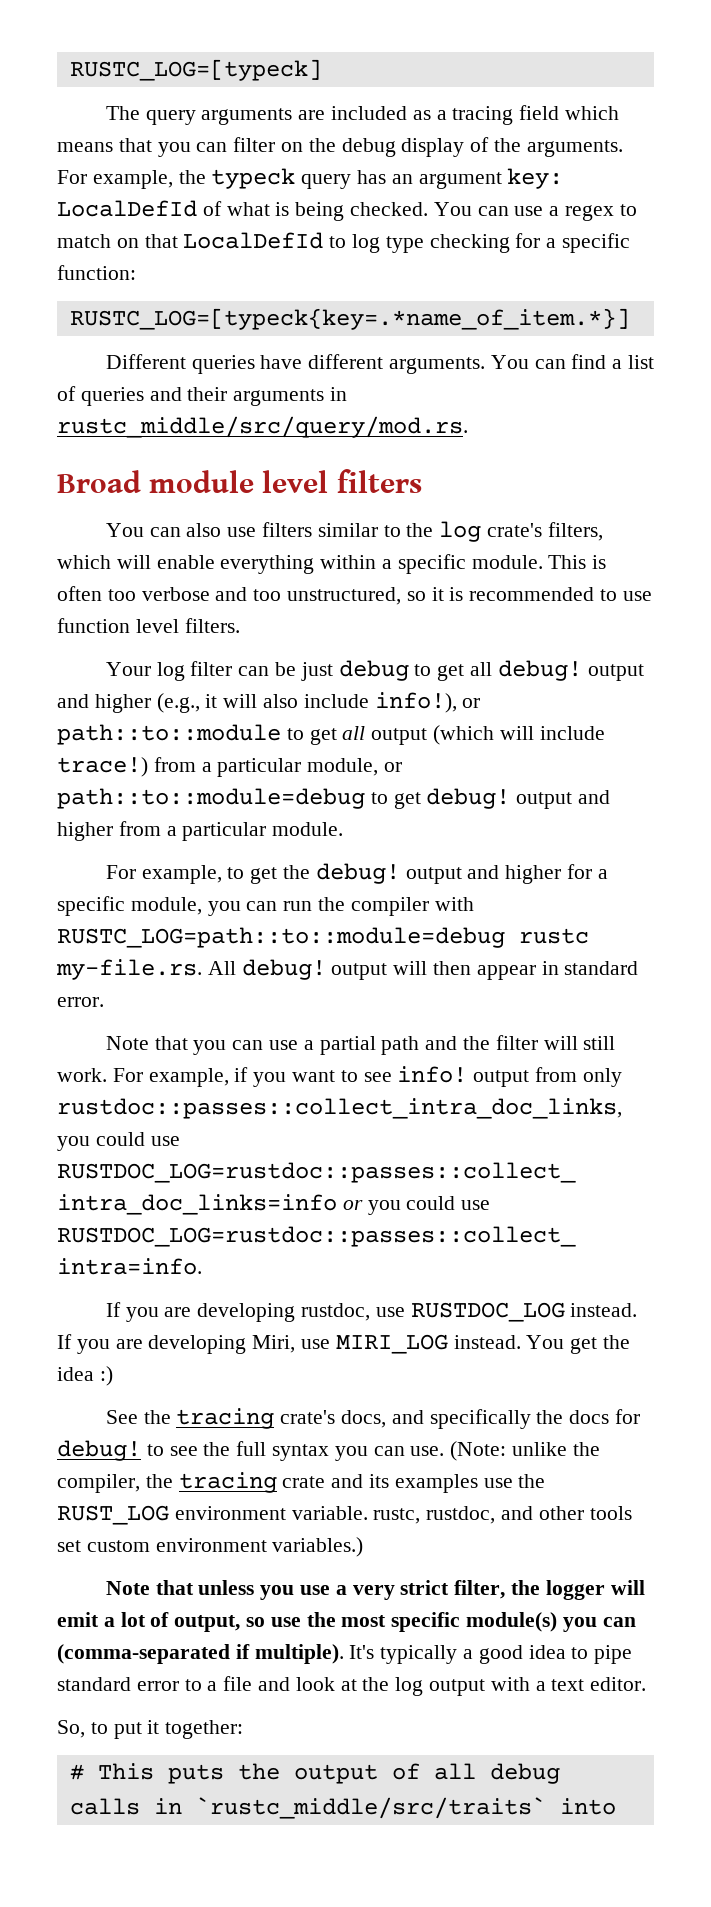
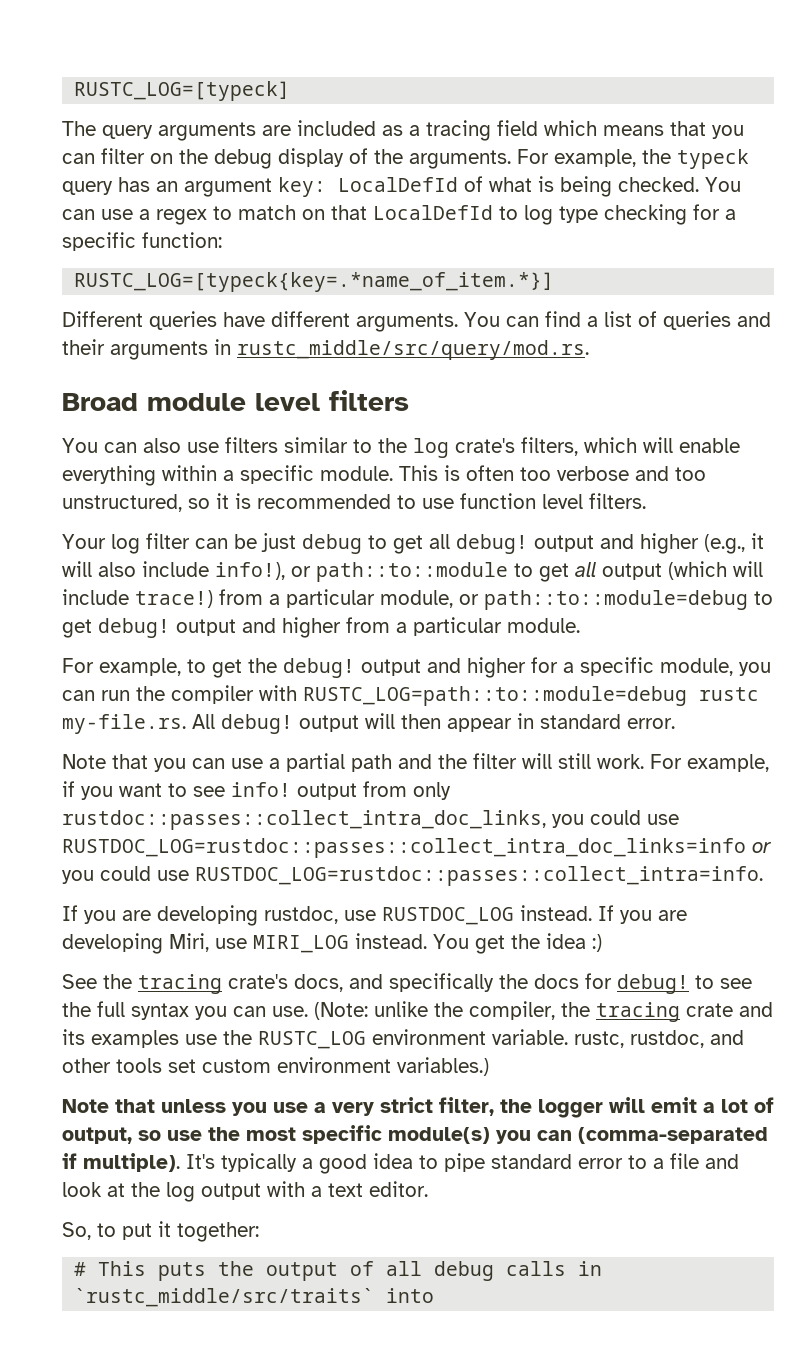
- (Note: unlike the compiler, the tracing crate and its examples use the RUST_LOG environment variable. rustc, rustdoc, and other tools set custom environment variables.)
+ (Note: unlike the compiler, the tracing crate and its examples use the RUSTC_LOG environment variable. rustc, rustdoc, and other tools set custom environment variables.)

